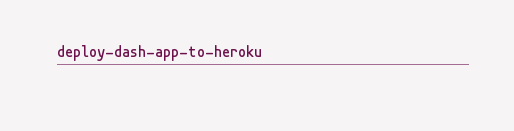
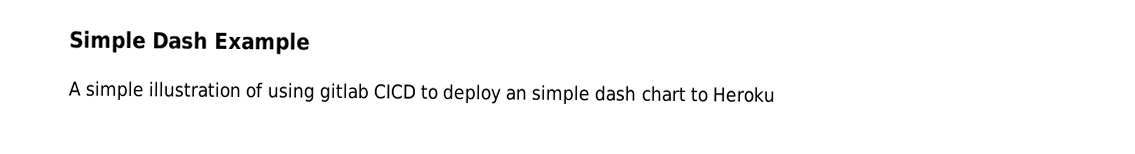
- deploy-dash-app-to-heroku
+ Simple Dash Example
+ A simple illustration of using gitlab CICD to deploy an simple dash chart to Heroku

